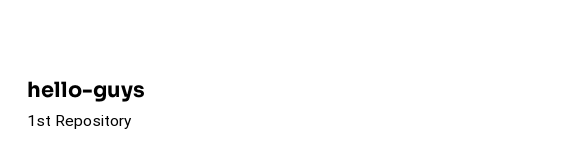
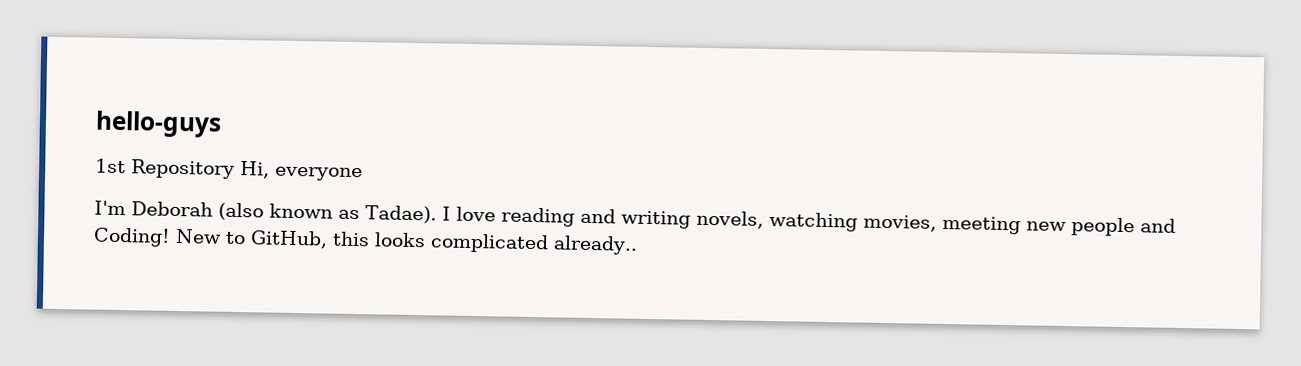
- 1st Repository
+ 1st Repository Hi, everyone
+ I'm Deborah (also known as Tadae). I love reading and writing novels, watching movies, meeting new people and Coding! New to GitHub, this looks complicated already..

